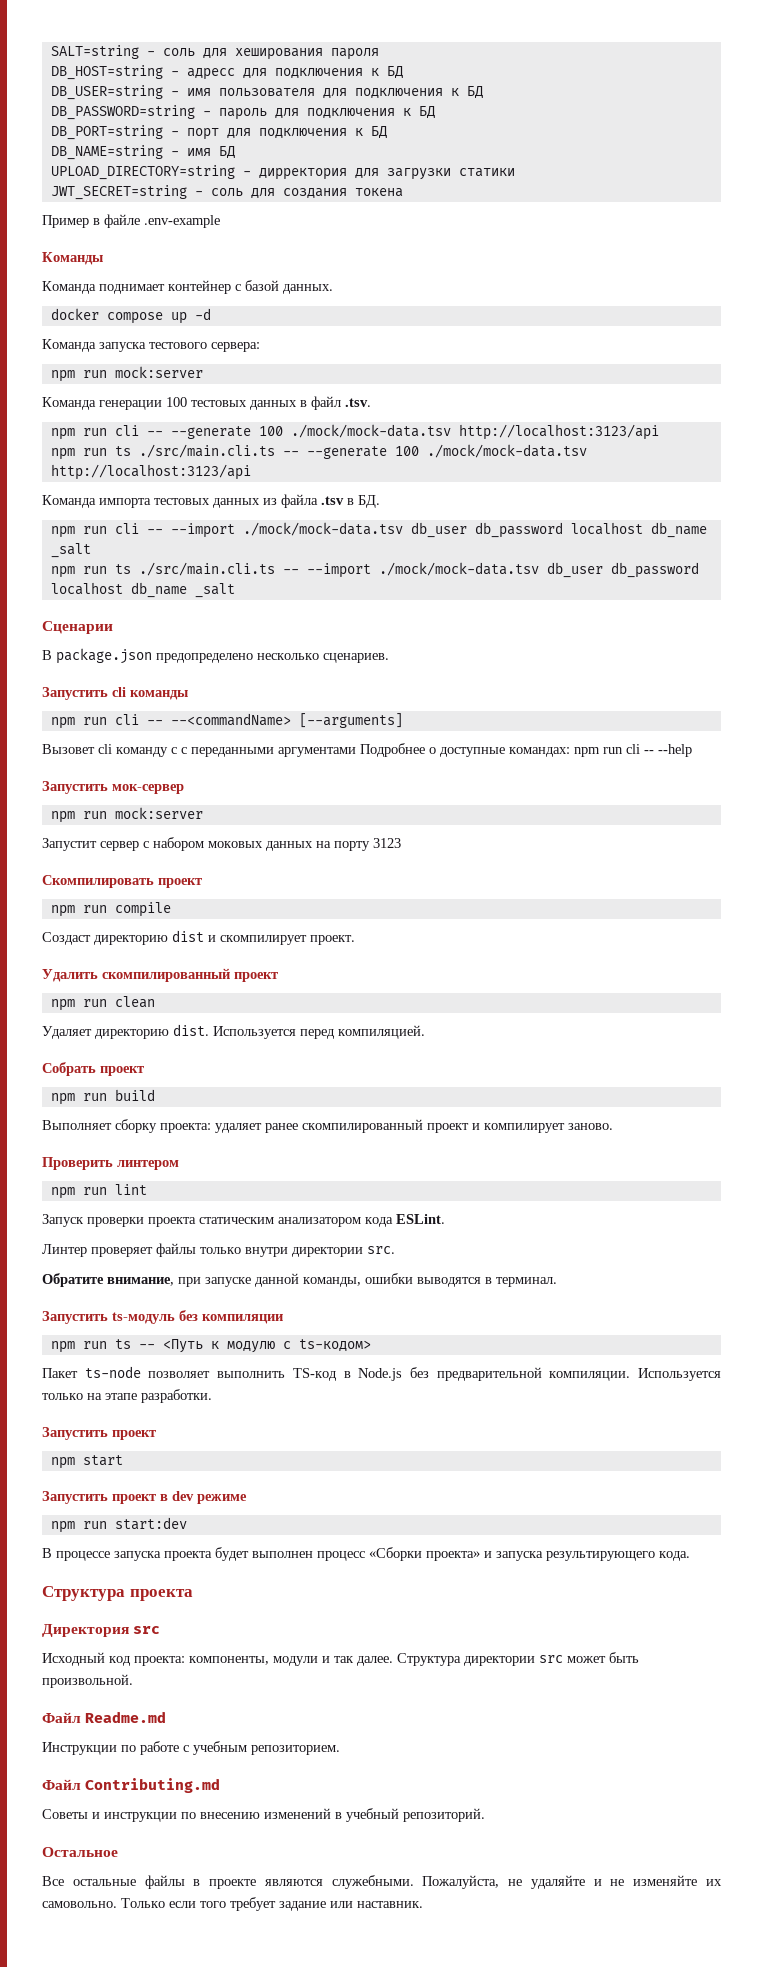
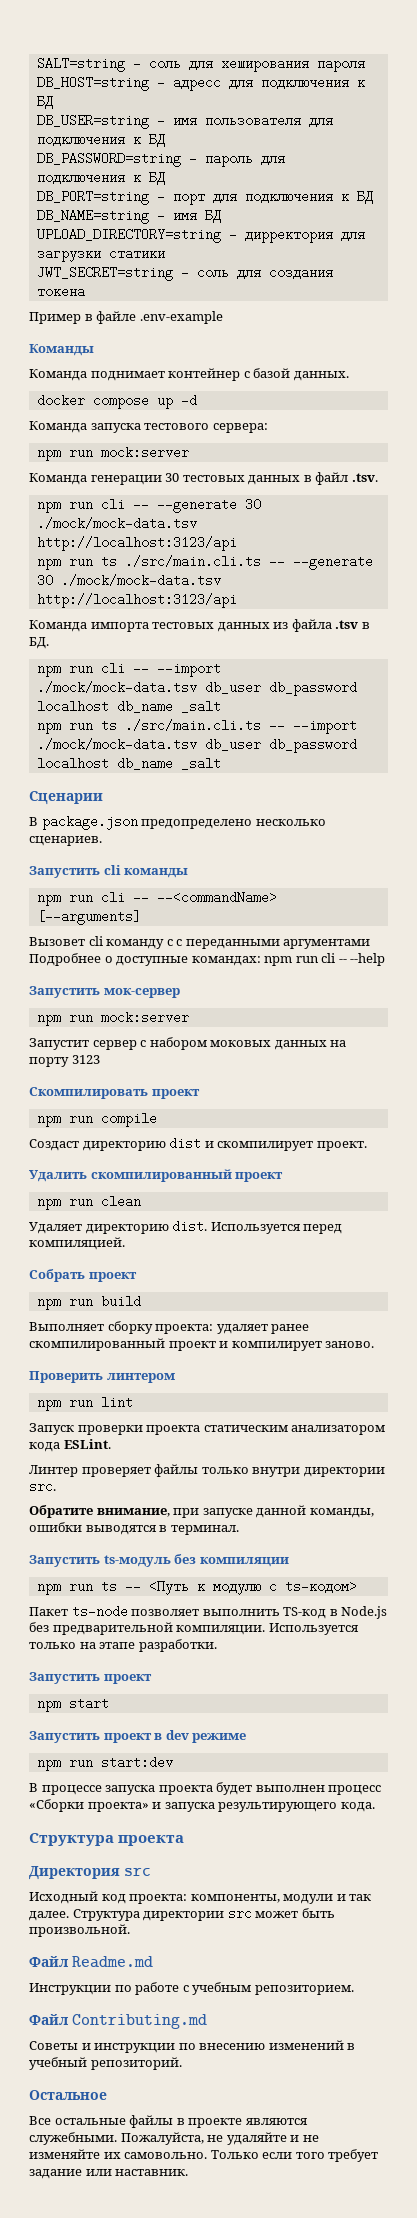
- Команда генерации 100 тестовых данных в файл .tsv.
+ Команда генерации 30 тестовых данных в файл .tsv.
- npm run cli -- --generate 100 ./mock/mock-data.tsv http://localhost:3123/api
+ npm run cli -- --generate 30 ./mock/mock-data.tsv http://localhost:3123/api
- npm run ts ./src/main.cli.ts -- --generate 100 ./mock/mock-data.tsv http://localhost:3123/api
+ npm run ts ./src/main.cli.ts -- --generate 30 ./mock/mock-data.tsv http://localhost:3123/api

